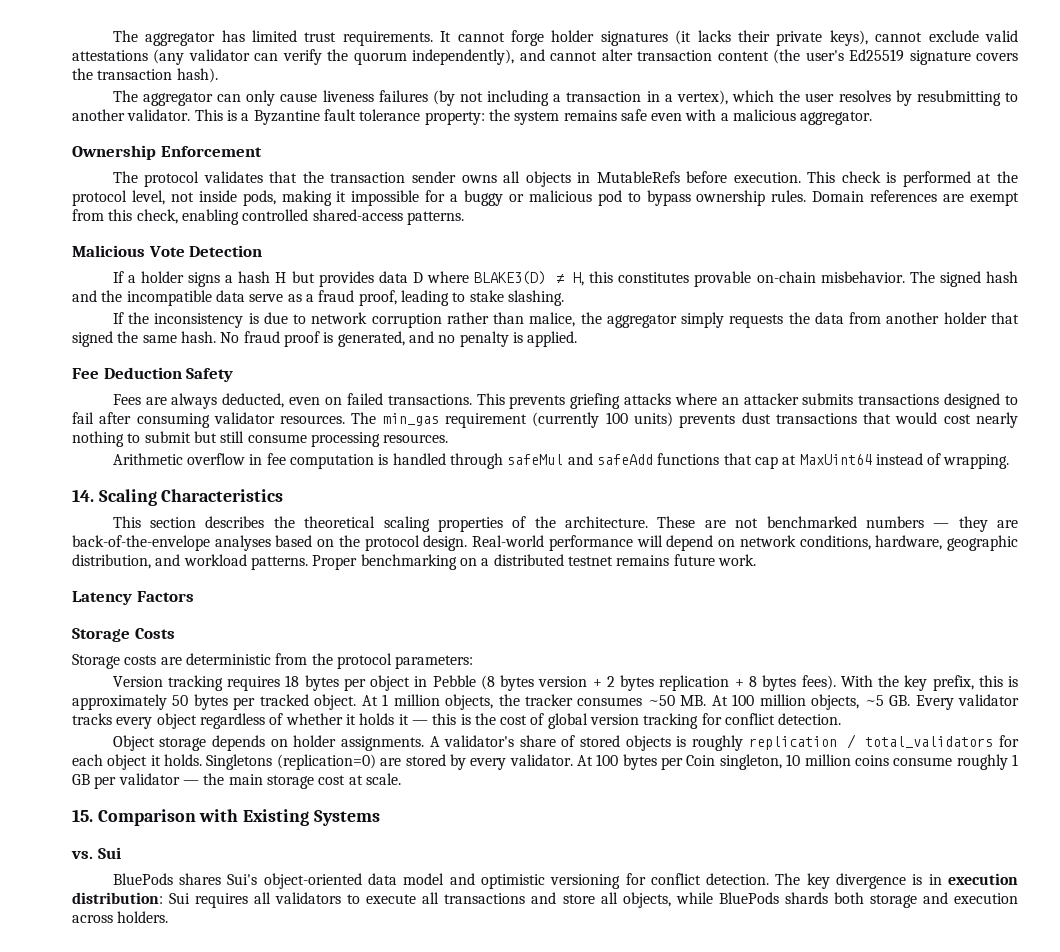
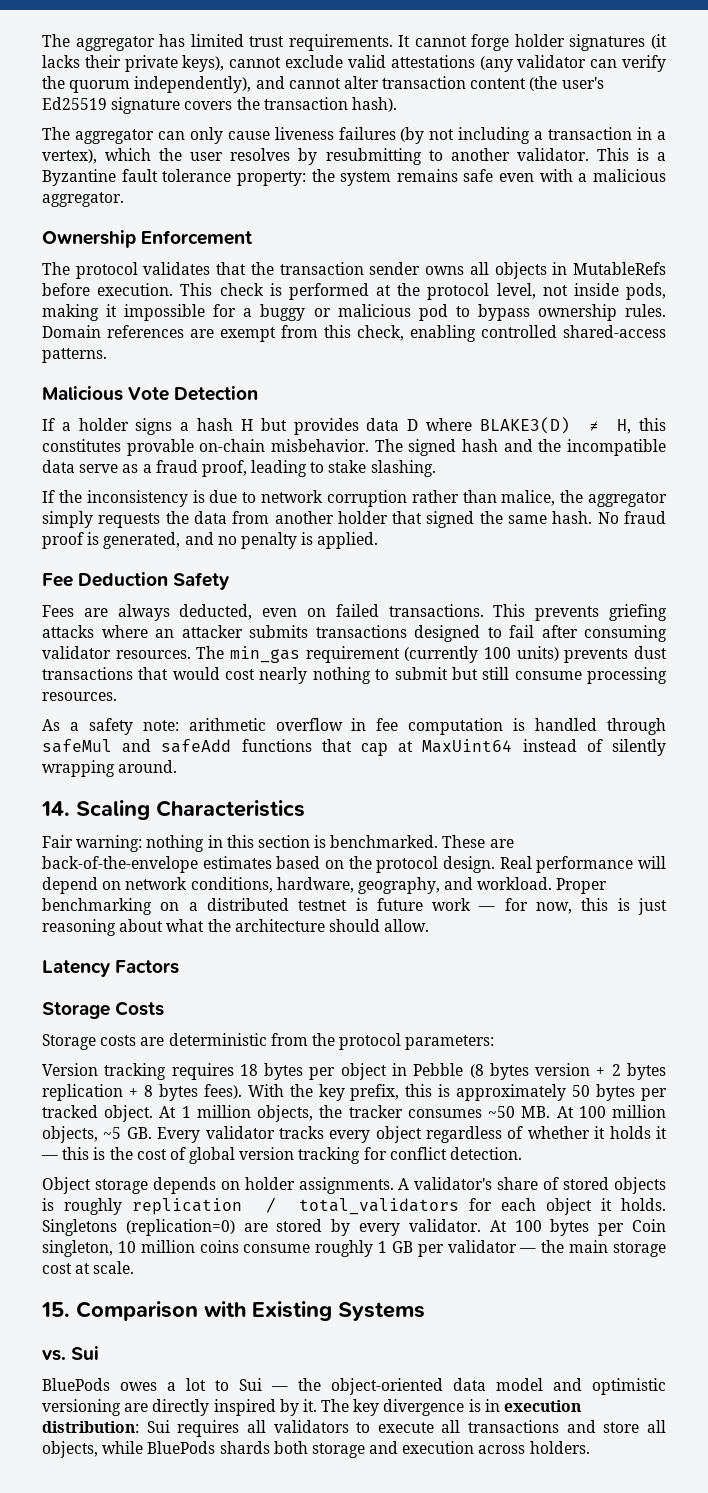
- Arithmetic overflow in fee computation is handled through safeMul and safeAdd functions that cap at MaxUint64 instead of wrapping.
+ As a safety note: arithmetic overflow in fee computation is handled through safeMul and safeAdd functions that cap at MaxUint64 instead of silently wrapping around.
- This section describes the theoretical scaling properties of the architecture. These are not benchmarked numbers — they are back-of-the-envelope analyses based on the protocol design.
+ Fair warning: nothing in this section is benchmarked. These are back-of-the-envelope estimates based on the protocol design.
- Real-world performance will depend on network conditions, hardware, geographic distribution, and workload patterns.
+ Real performance will depend on network conditions, hardware, geography, and workload.
- Proper benchmarking on a distributed testnet remains future work.
+ Proper benchmarking on a distributed testnet is future work — for now, this is just reasoning about what the architecture should allow.
- BluePods shares Sui's object-oriented data model and optimistic versioning for conflict detection.
+ BluePods owes a lot to Sui — the object-oriented data model and optimistic versioning are directly inspired by it.

